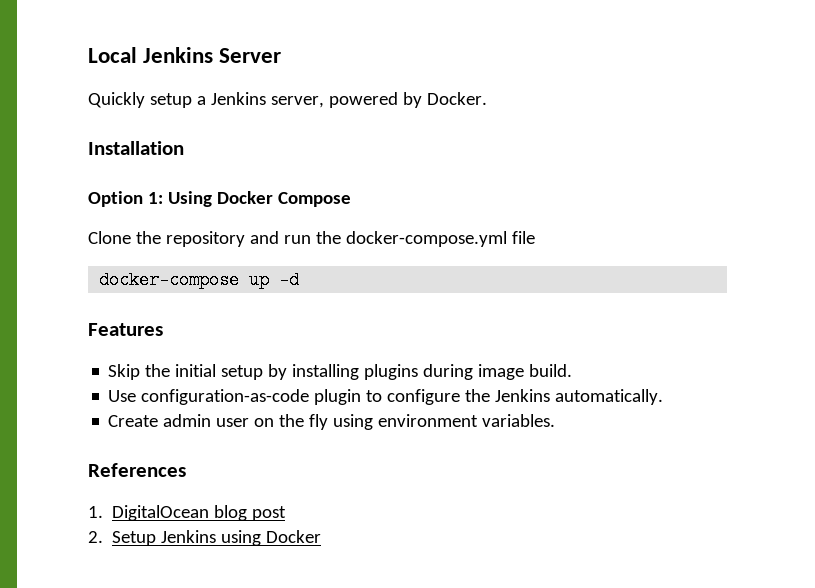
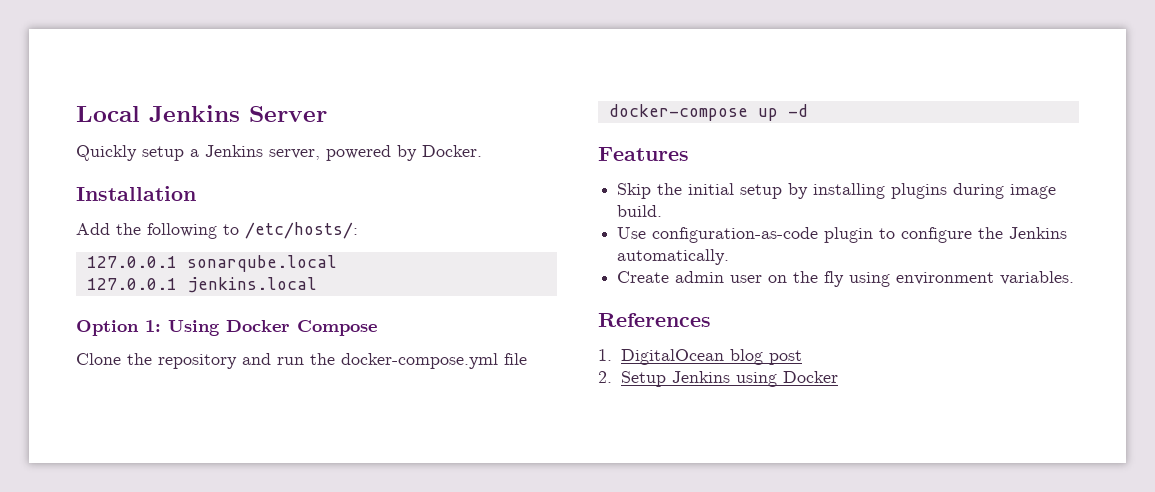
+ Add the following to /etc/hosts/:
+ 127.0.0.1 sonarqube.local
+ 127.0.0.1 jenkins.local

